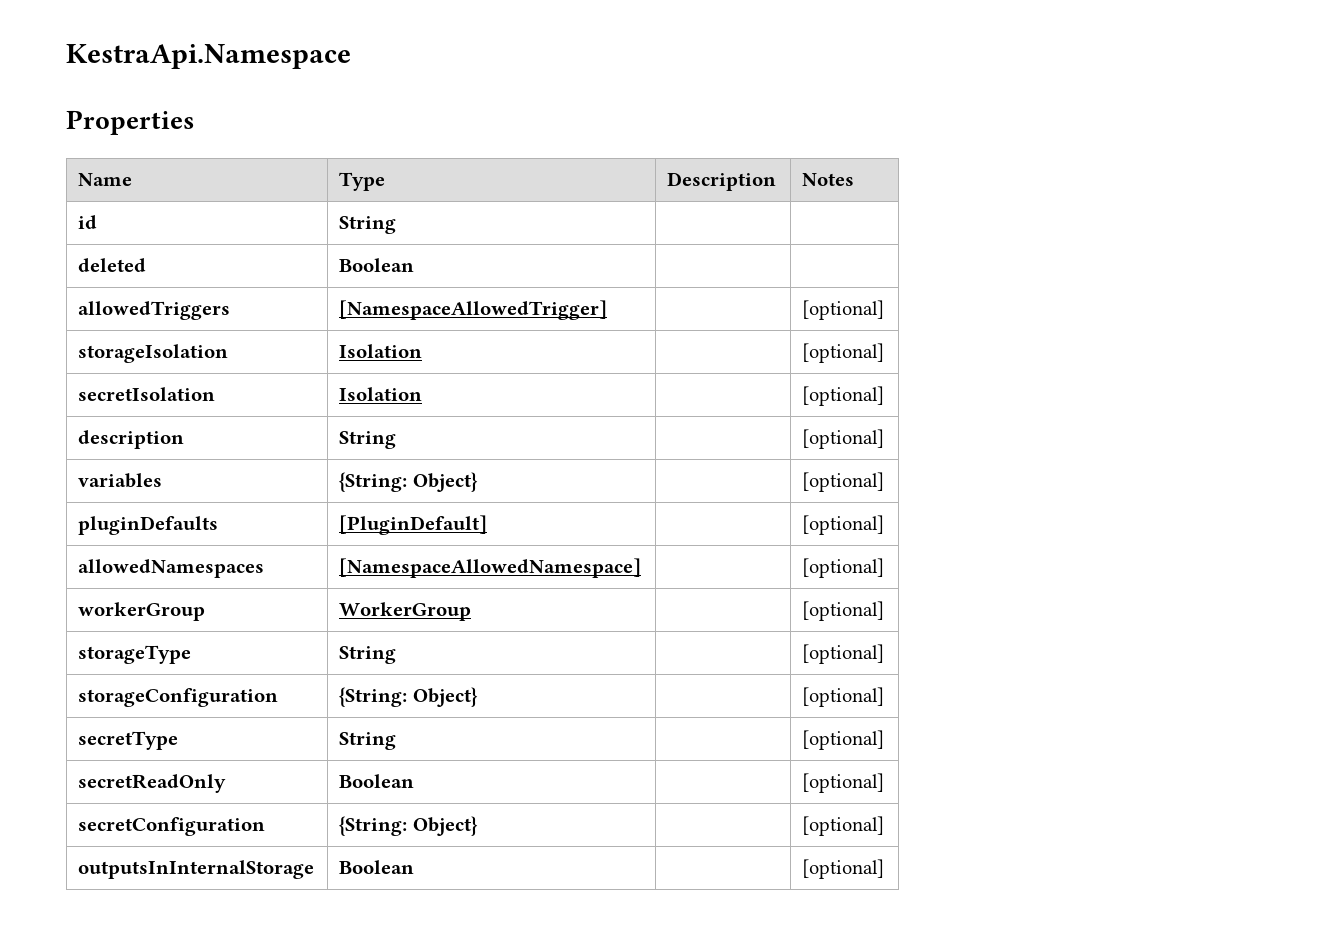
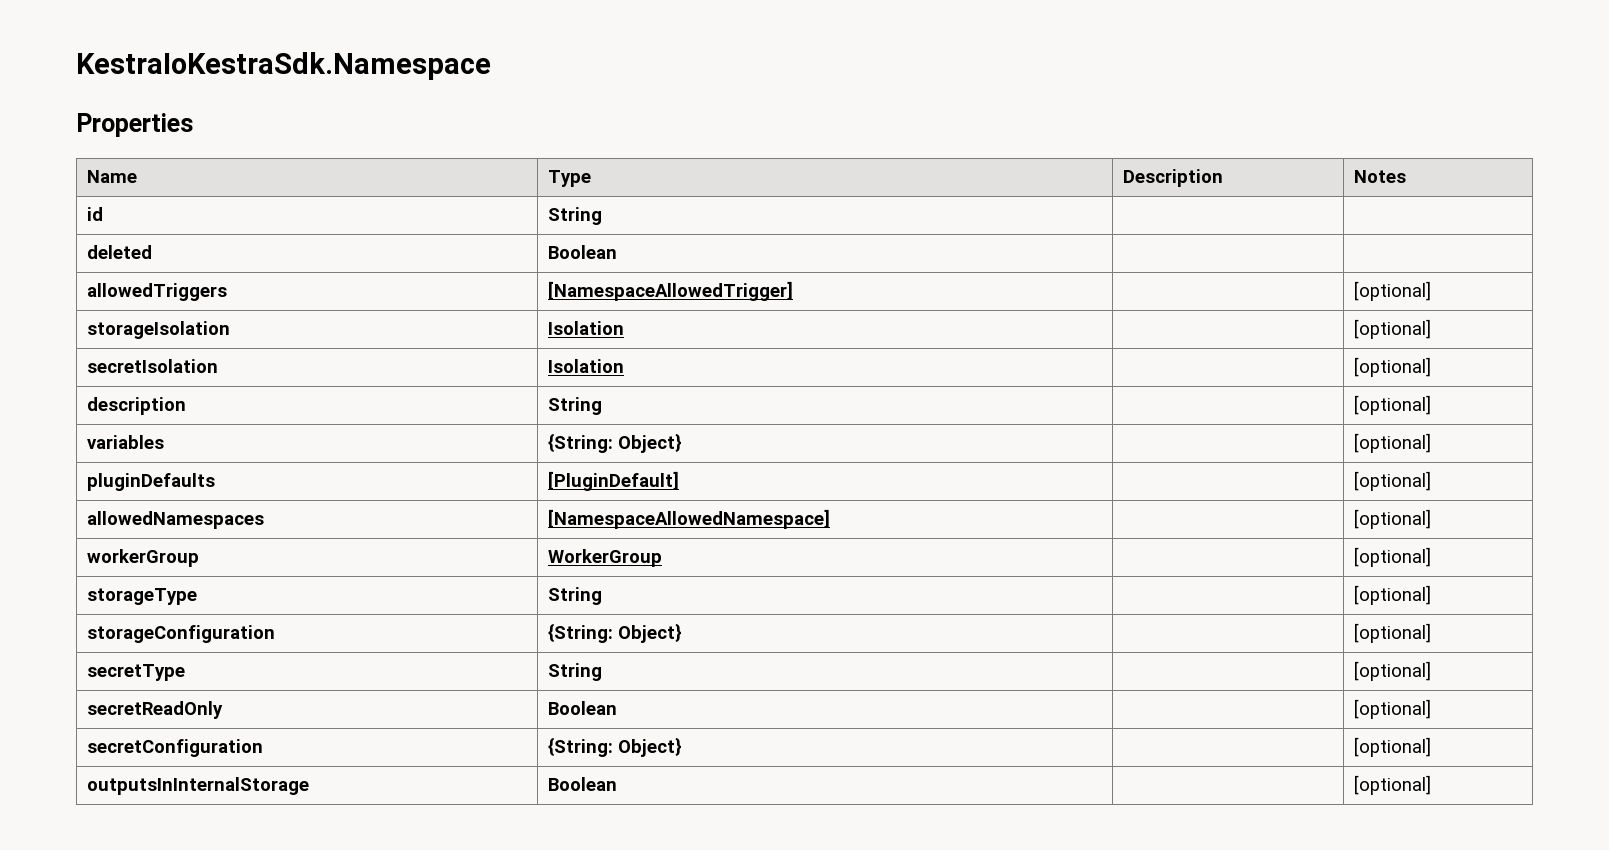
- KestraApi.Namespace
+ KestraIoKestraSdk.Namespace

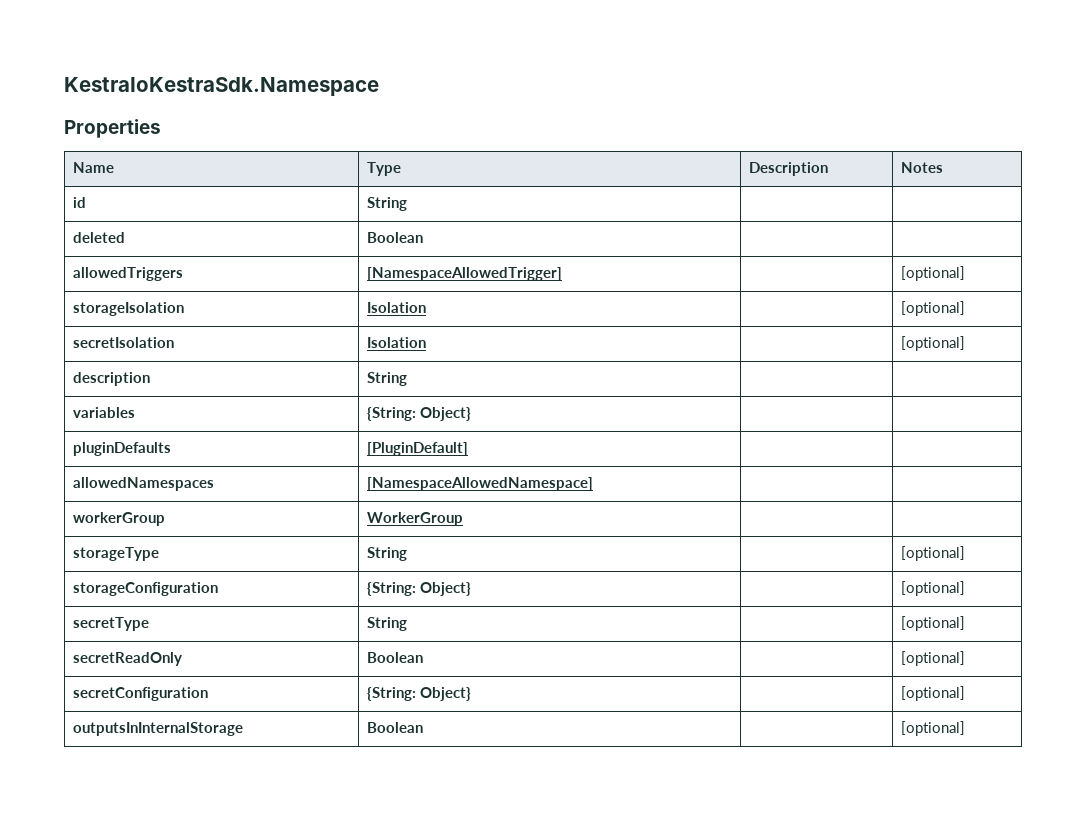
- description | String | | [optional]
+ description | String | |
- variables | {String: Object} | | [optional]
+ variables | {String: Object} | |
- pluginDefaults | [PluginDefault] | | [optional]
+ pluginDefaults | [PluginDefault] | |
- allowedNamespaces | [NamespaceAllowedNamespace] | | [optional]
+ allowedNamespaces | [NamespaceAllowedNamespace] | |
- workerGroup | WorkerGroup | | [optional]
+ workerGroup | WorkerGroup | |

